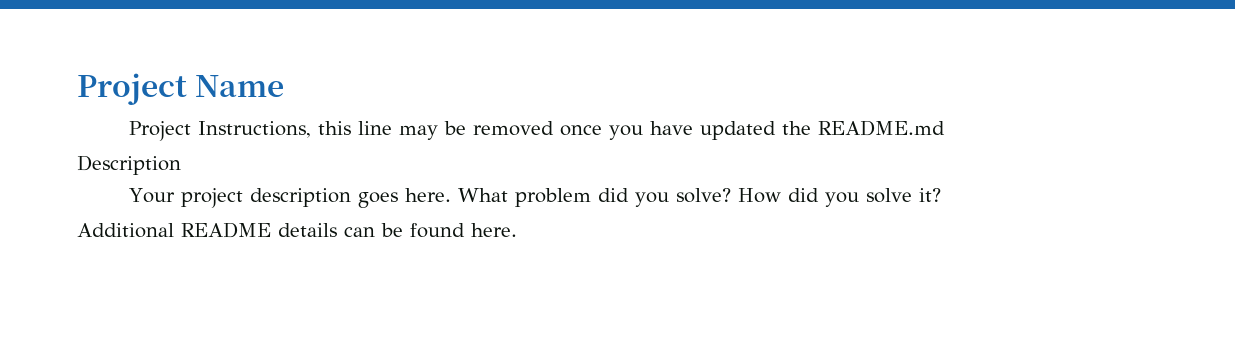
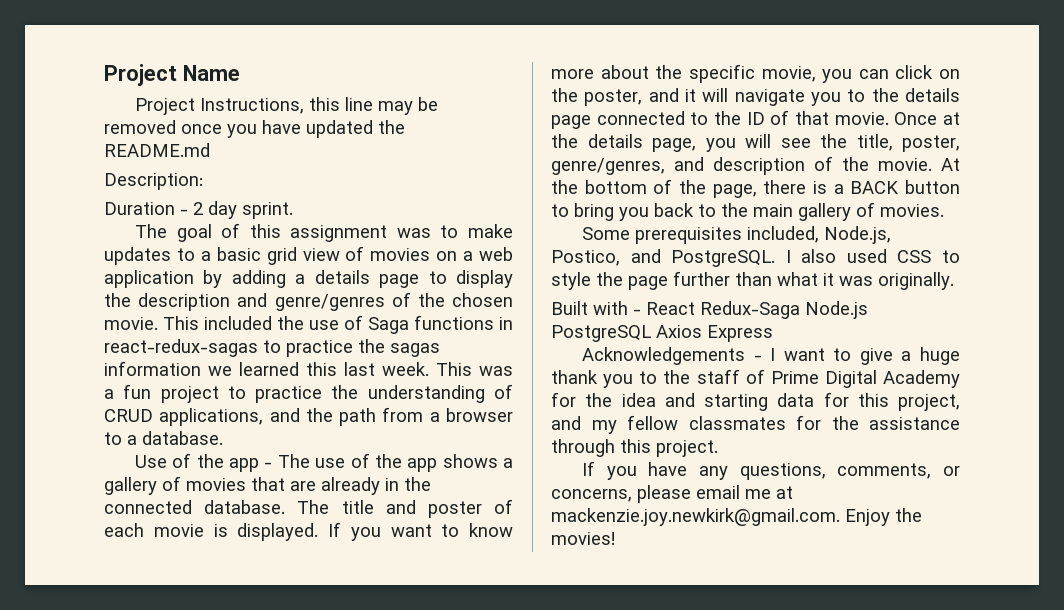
- Description
- Your project description goes here. What problem did you solve? How did you solve it?
- Additional README details can be found here.
+ Description:
+ Duration - 2 day sprint.
+ The goal of this assignment was to make updates to a basic grid view of movies on a web application by adding a details page to display the description and genre/genres of the chosen movie. This included the use of Saga functions in react-redux-sagas to practice the sagas information we learned this last week. This was a fun project to practice the understanding of CRUD applications, and the path from a browser to a database.
+ Use of the app - The use of the app shows a gallery of movies that are already in the connected database. The title and poster of each movie is displayed. If you want to know more about the specific movie, you can click on the poster, and it will navigate you to the details page connected to the ID of that movie. Once at the details page, you will see the title, poster, genre/genres, and description of the movie. At the bottom of the page, there is a BACK button to bring you back to the main gallery of movies.
+ Some prerequisites included, Node.js, Postico, and PostgreSQL. I also used CSS to style the page further than what it was originally.
+ Built with - React Redux-Saga Node.js PostgreSQL Axios Express
+ Acknowledgements - I want to give a huge thank you to the staff of Prime Digital Academy for the idea and starting data for this project, and my fellow classmates for the assistance through this project.
+ If you have any questions, comments, or concerns, please email me at mackenzie.joy.newkirk@gmail.com. Enjoy the movies!

